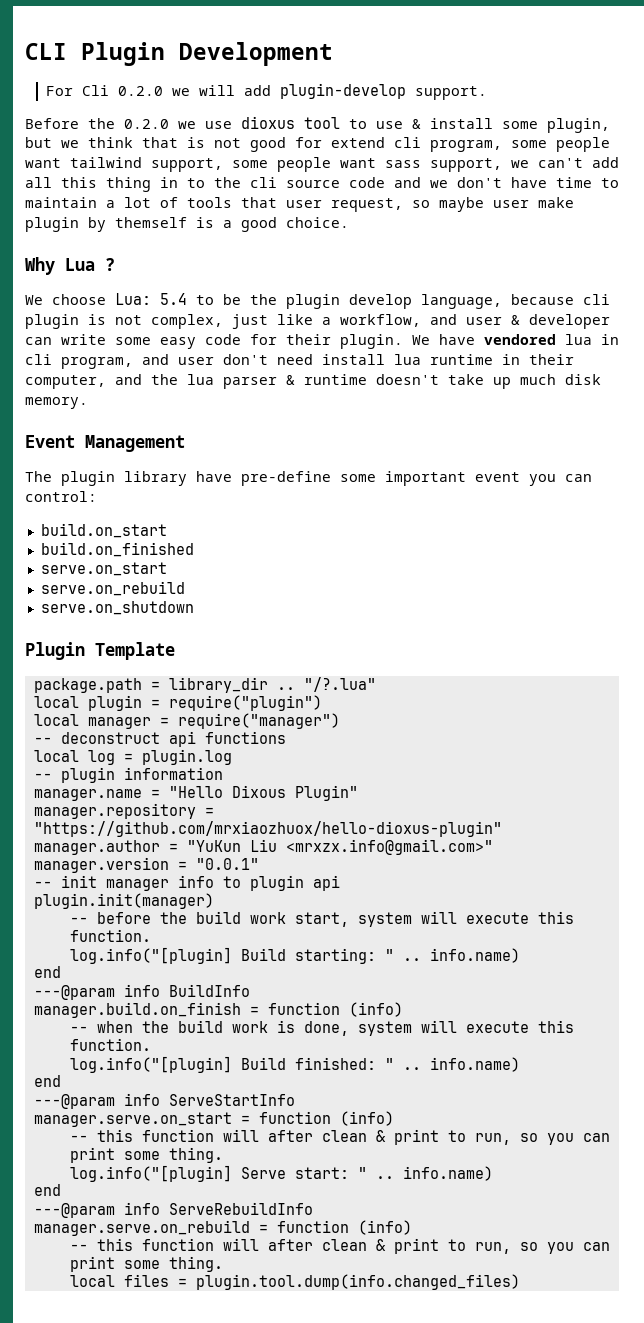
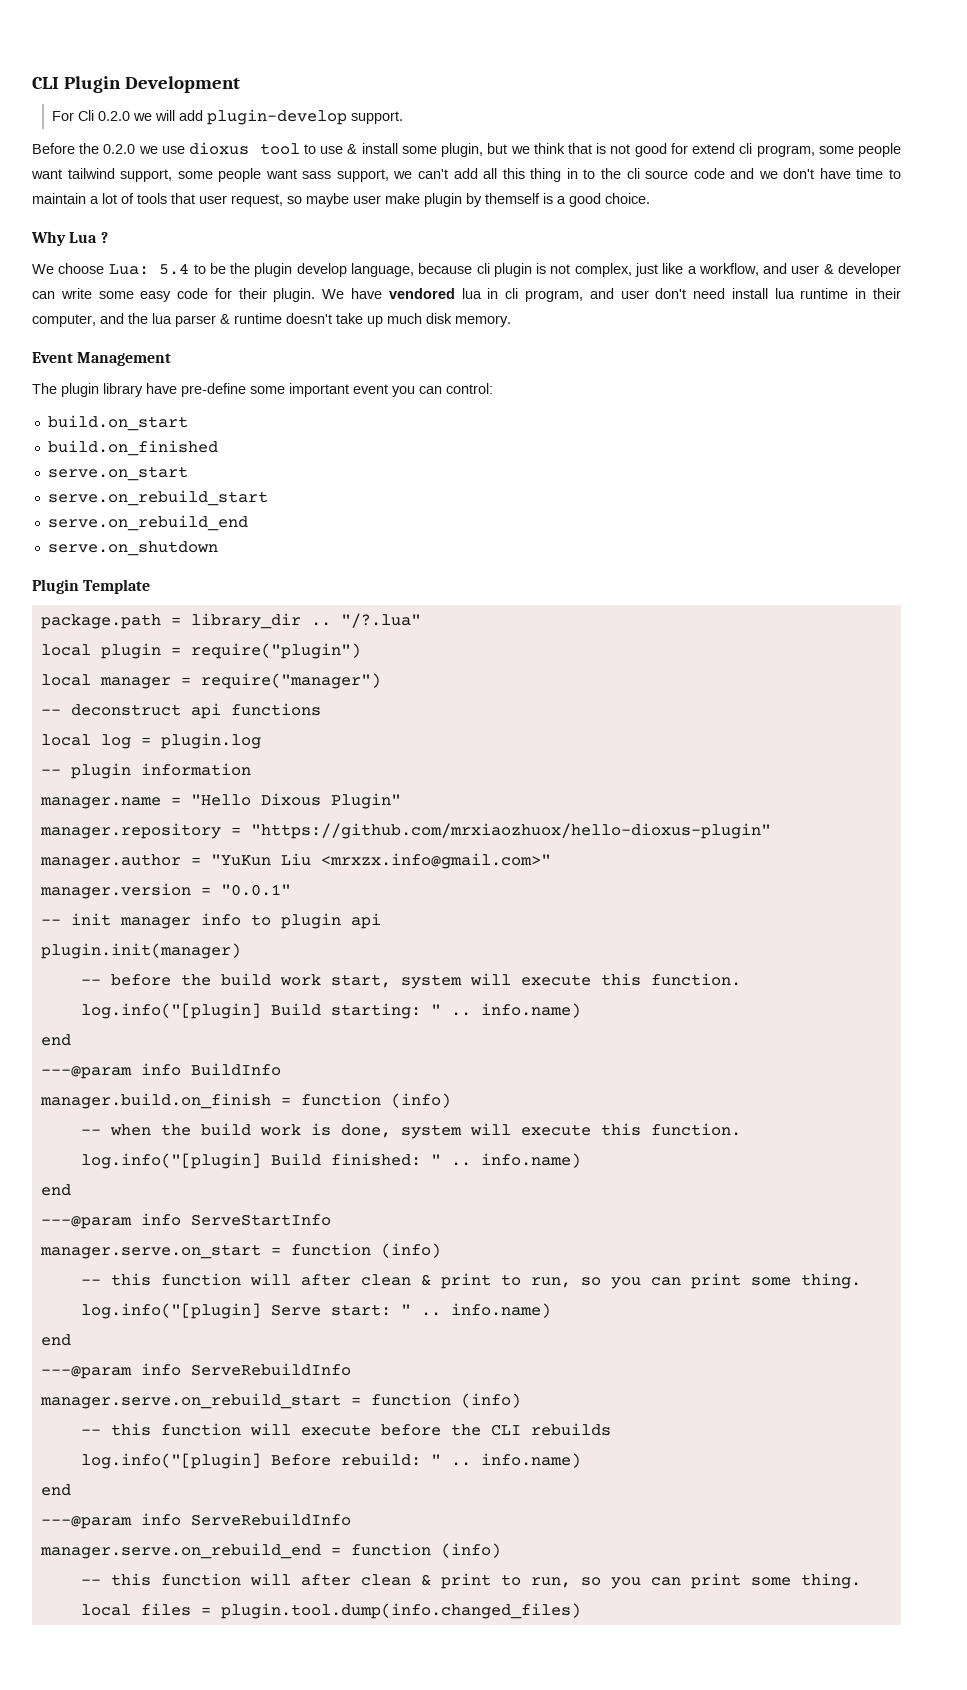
- serve.on_rebuild
+ serve.on_rebuild_start
+ serve.on_rebuild_end
- manager.serve.on_rebuild = function (info)
+ manager.serve.on_rebuild_start = function (info)
+ -- this function will execute before the CLI rebuilds
+ log.info("[plugin] Before rebuild: " .. info.name)
+ end
+ ---@param info ServeRebuildInfo
+ manager.serve.on_rebuild_end = function (info)

